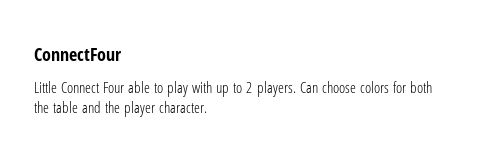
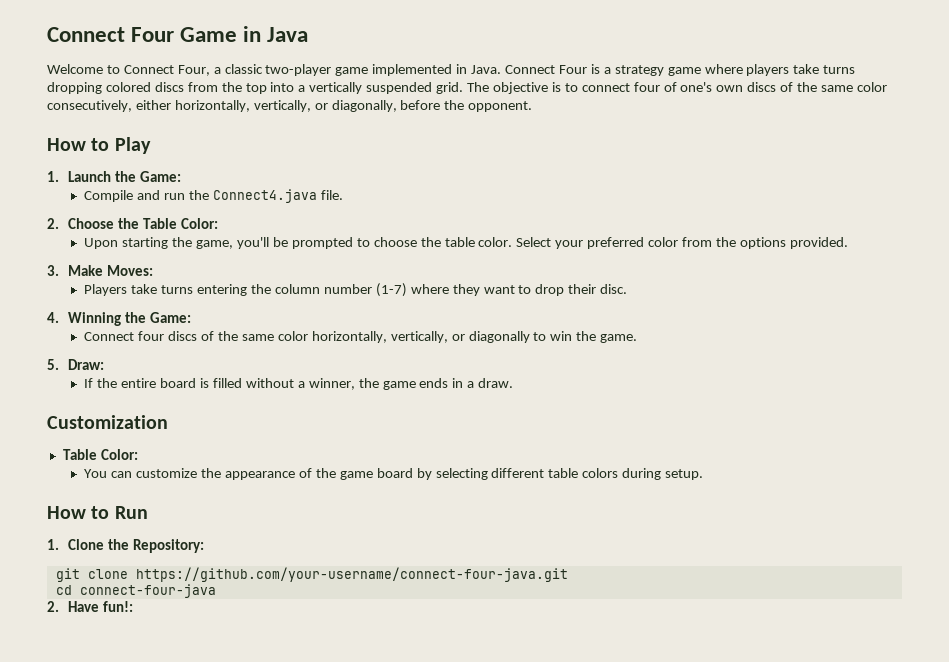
- ConnectFour
- Little Connect Four able to play with up to 2 players. Can choose colors for both the table and the player character.
+ Connect Four Game in Java
+ Welcome to Connect Four, a classic two-player game implemented in Java. Connect Four is a strategy game where players take turns dropping colored discs from the top into a vertically suspended grid. The objective is to connect four of one's own discs of the same color consecutively, either horizontally, vertically, or diagonally, before the opponent.
+ How to Play
+ 1. Launch the Game:
+ Compile and run the Connect4.java file.
+ 2. Choose the Table Color:
+ Upon starting the game, you'll be prompted to choose the table color. Select your preferred color from the options provided.
+ 3. Make Moves:
+ Players take turns entering the column number (1-7) where they want to drop their disc.
+ 4. Winning the Game:
+ Connect four discs of the same color horizontally, vertically, or diagonally to win the game.
+ 5. Draw:
+ If the entire board is filled without a winner, the game ends in a draw.
+ Customization
+ Table Color:
+ You can customize the appearance of the game board by selecting different table colors during setup.
+ How to Run
+ 1. Clone the Repository:
+ git clone https://github.com/your-username/connect-four-java.git
+ cd connect-four-java
+ 2. Have fun!:

